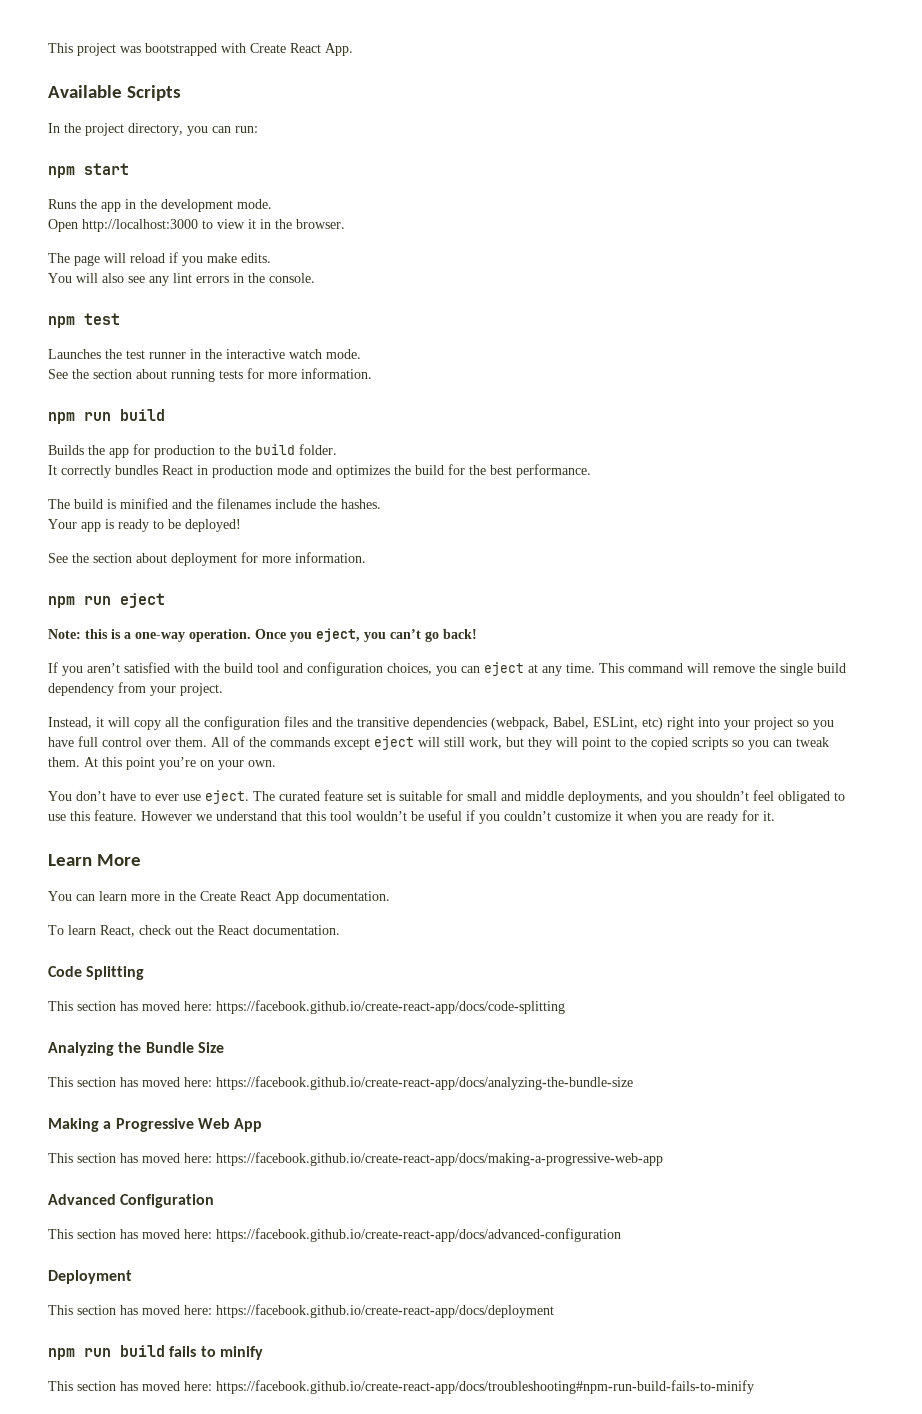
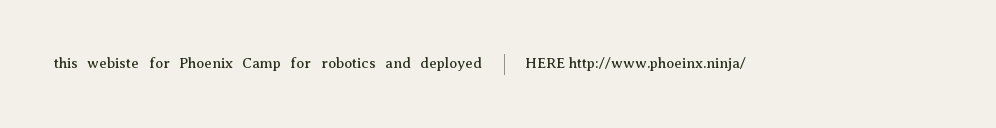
- This project was bootstrapped with Create React App.
- Available Scripts
- In the project directory, you can run:
- npm start
- Runs the app in the development mode.
- Open http://localhost:3000 to view it in the browser.
- The page will reload if you make edits.
- You will also see any lint errors in the console.
- npm test
- Launches the test runner in the interactive watch mode.
- See the section about running tests for more information.
- npm run build
- Builds the app for production to the build folder.
- It correctly bundles React in production mode and optimizes the build for the best performance.
- The build is minified and the filenames include the hashes.
- Your app is ready to be deployed!
- See the section about deployment for more information.
- npm run eject
- Note: this is a one-way operation. Once you eject, you can’t go back!
- If you aren’t satisfied with the build tool and configuration choices, you can eject at any time. This command will remove the single build dependency from your project.
- Instead, it will copy all the configuration files and the transitive dependencies (webpack, Babel, ESLint, etc) right into your project so you have full control over them. All of the commands except eject will still work, but they will point to the copied scripts so you can tweak them. At this point you’re on your own.
- You don’t have to ever use eject. The curated feature set is suitable for small and middle deployments, and you shouldn’t feel obligated to use this feature. However we understand that this tool wouldn’t be useful if you couldn’t customize it when you are ready for it.
- Learn More
- You can learn more in the Create React App documentation.
- To learn React, check out the React documentation.
- Code Splitting
- This section has moved here: https://facebook.github.io/create-react-app/docs/code-splitting
- Analyzing the Bundle Size
- This section has moved here: https://facebook.github.io/create-react-app/docs/analyzing-the-bundle-size
- Making a Progressive Web App
- This section has moved here: https://facebook.github.io/create-react-app/docs/making-a-progressive-web-app
- Advanced Configuration
- This section has moved here: https://facebook.github.io/create-react-app/docs/advanced-configuration
- Deployment
- This section has moved here: https://facebook.github.io/create-react-app/docs/deployment
- npm run build fails to minify
- This section has moved here: https://facebook.github.io/create-react-app/docs/troubleshooting#npm-run-build-fails-to-minify
+ this webiste for Phoenix Camp for robotics and deployed HERE http://www.phoeinx.ninja/

